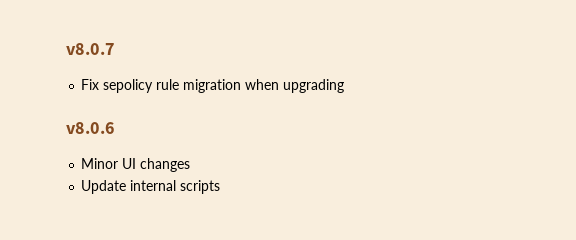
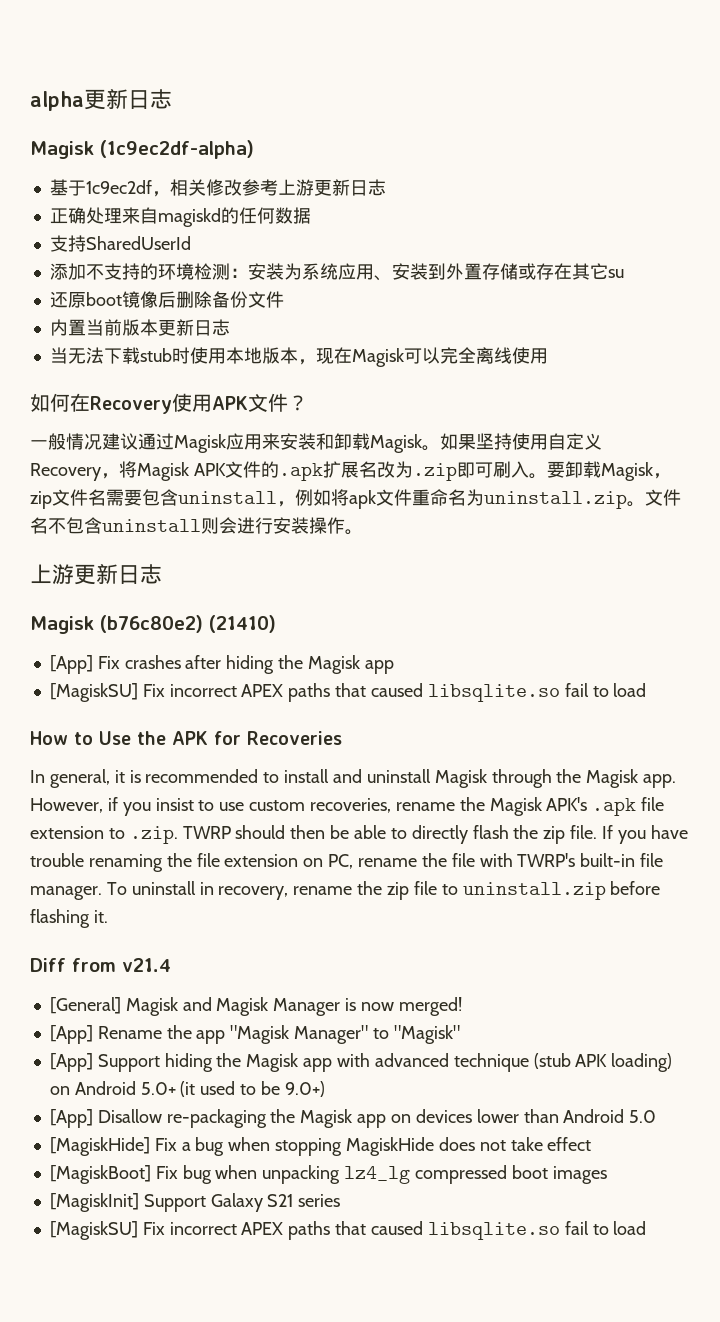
- v8.0.7
- Fix sepolicy rule migration when upgrading
- v8.0.6
- Minor UI changes
- Update internal scripts
+ alpha更新日志
+ Magisk (1c9ec2df-alpha)
+ 基于1c9ec2df，相关修改参考上游更新日志
+ 正确处理来自magiskd的任何数据
+ 支持SharedUserId
+ 添加不支持的环境检测：安装为系统应用、安装到外置存储或存在其它su
+ 还原boot镜像后删除备份文件
+ 内置当前版本更新日志
+ 当无法下载stub时使用本地版本，现在Magisk可以完全离线使用
+ 如何在Recovery使用APK文件？
+ 一般情况建议通过Magisk应用来安装和卸载Magisk。如果坚持使用自定义Recovery，将Magisk APK文件的.apk扩展名改为.zip即可刷入。要卸载Magisk，zip文件名需要包含uninstall，例如将apk文件重命名为uninstall.zip。文件名不包含uninstall则会进行安装操作。
+ 上游更新日志
+ Magisk (b76c80e2) (21410)
+ [App] Fix crashes after hiding the Magisk app
+ [MagiskSU] Fix incorrect APEX paths that caused libsqlite.so fail to load
+ How to Use the APK for Recoveries
+ In general, it is recommended to install and uninstall Magisk through the Magisk app. However, if you insist to use custom recoveries, rename the Magisk APK's .apk file extension to .zip. TWRP should then be able to directly flash the zip file. If you have trouble renaming the file extension on PC, rename the file with TWRP's built-in file manager. To uninstall in recovery, rename the zip file to uninstall.zip before flashing it.
+ Diff from v21.4
+ [General] Magisk and Magisk Manager is now merged!
+ [App] Rename the app "Magisk Manager" to "Magisk"
+ [App] Support hiding the Magisk app with advanced technique (stub APK loading) on Android 5.0+ (it used to be 9.0+)
+ [App] Disallow re-packaging the Magisk app on devices lower than Android 5.0
+ [MagiskHide] Fix a bug when stopping MagiskHide does not take effect
+ [MagiskBoot] Fix bug when unpacking lz4_lg compressed boot images
+ [MagiskInit] Support Galaxy S21 series
+ [MagiskSU] Fix incorrect APEX paths that caused libsqlite.so fail to load

